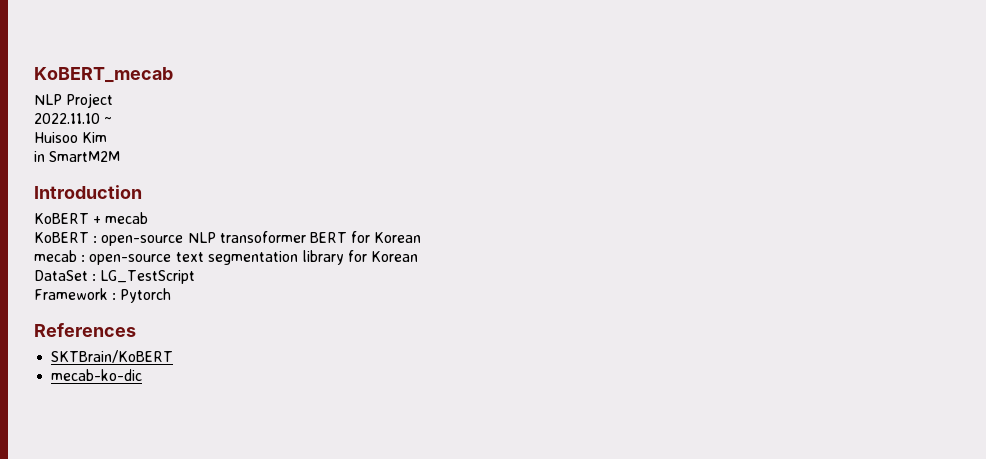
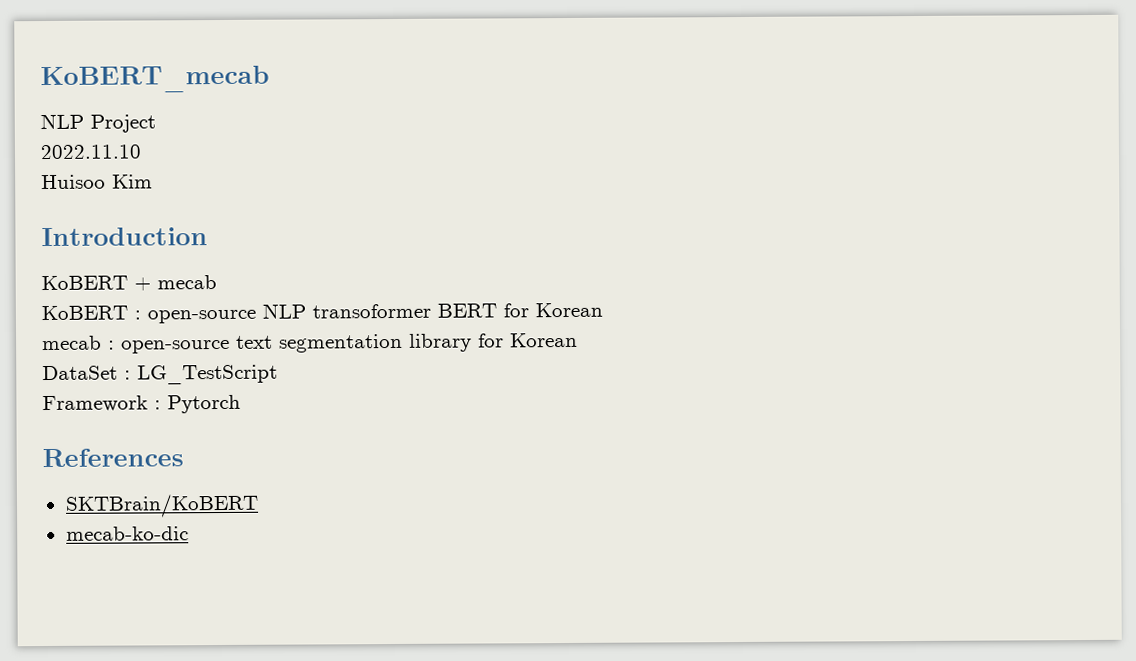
- 2022.11.10 ~
+ 2022.11.10
- in SmartM2M

